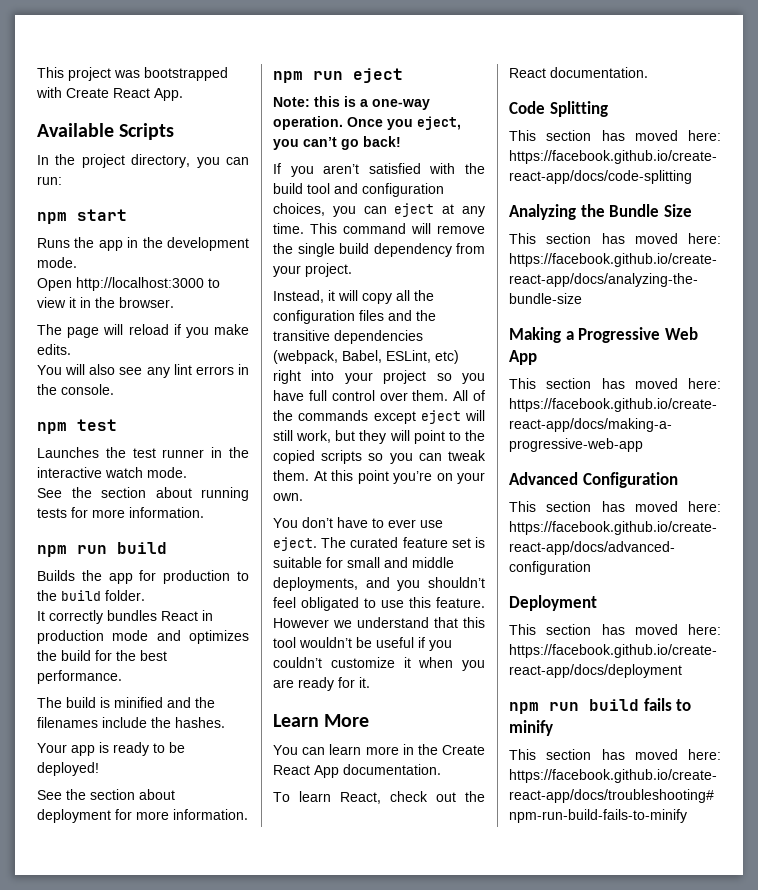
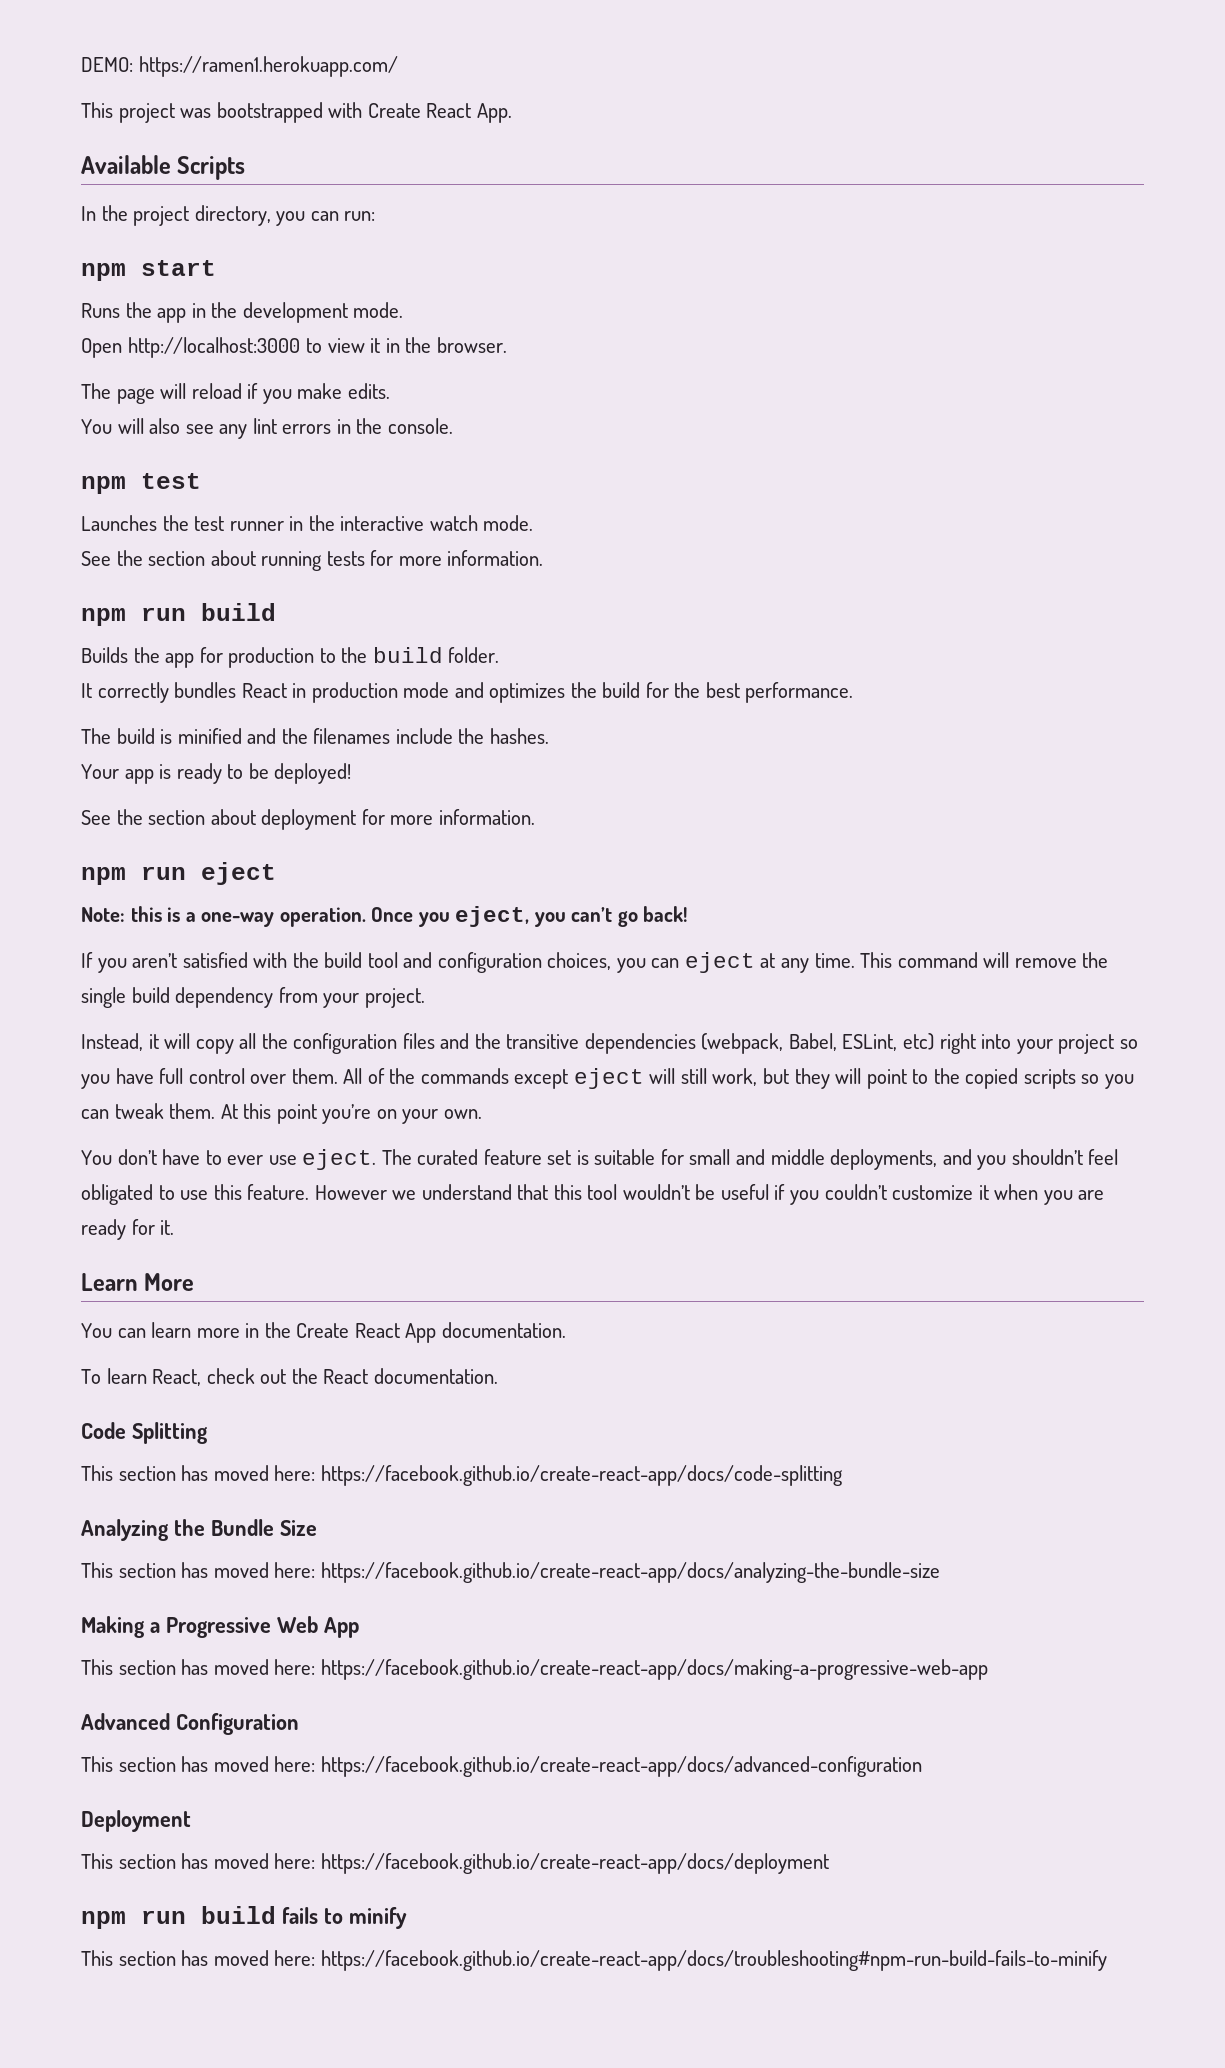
+ DEMO: https://ramen1.herokuapp.com/

